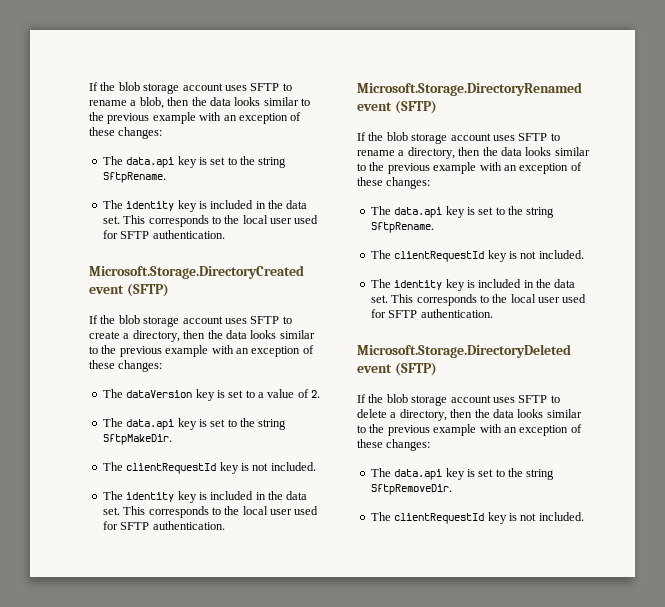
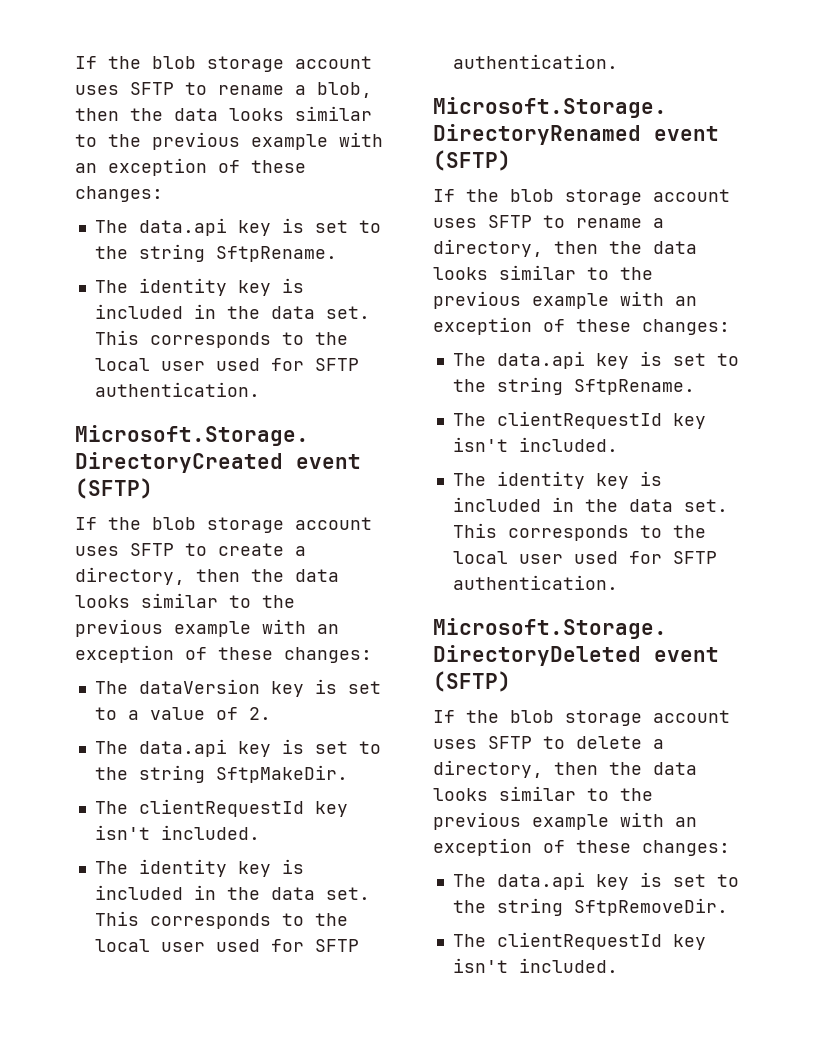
  The data.api key is set to the string SftpMakeDir.
- The clientRequestId key is not included.
+ The clientRequestId key isn't included.
  If the blob storage account uses SFTP to rename a directory, then the data looks similar to the previous example with an exception of these changes:
  The data.api key is set to the string SftpRename.
- The clientRequestId key is not included.
+ The clientRequestId key isn't included.
  The data.api key is set to the string SftpRemoveDir.
- The clientRequestId key is not included.
+ The clientRequestId key isn't included.

